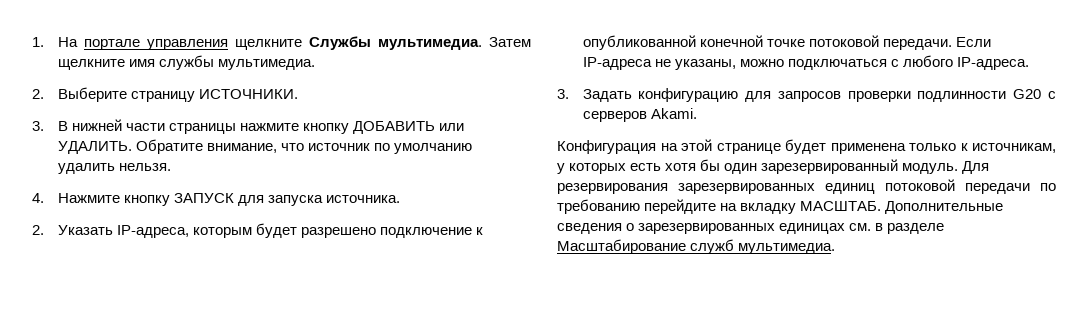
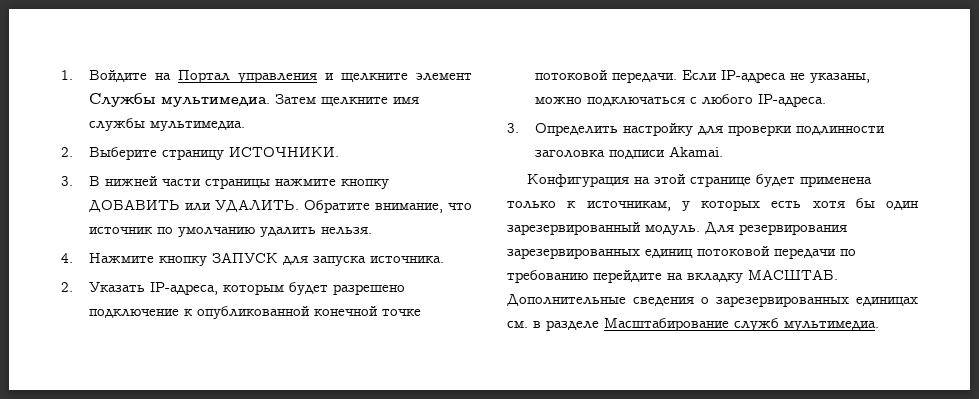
- 1. На портале управления щелкните Службы мультимедиа.
+ 1. Войдите на Портал управления и щелкните элемент Службы мультимедиа.
- 3. Задать конфигурацию для запросов проверки подлинности G20 с серверов Akami.
+ 3. Определить настройку для проверки подлинности заголовка подписи Akamai.

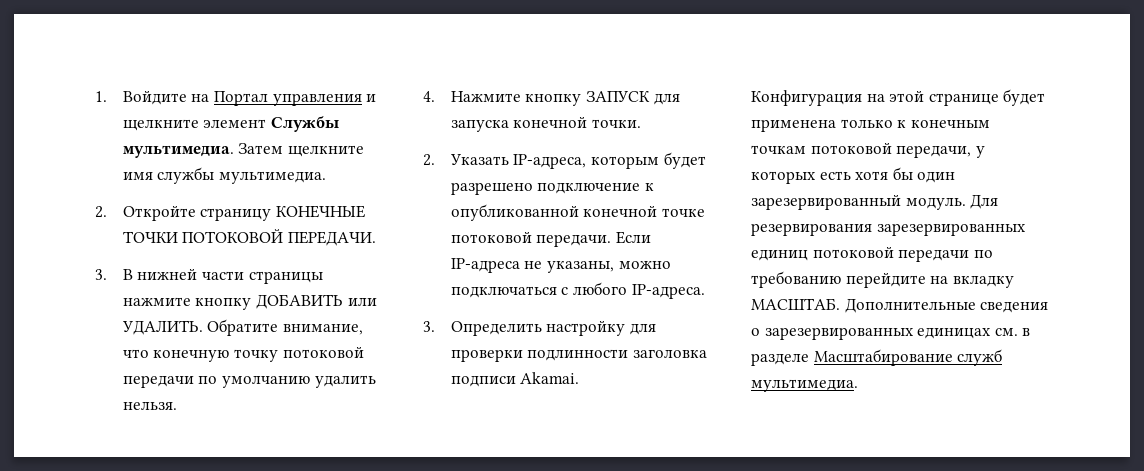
- 2. Выберите страницу ИСТОЧНИКИ.
+ 2. Откройте страницу КОНЕЧНЫЕ ТОЧКИ ПОТОКОВОЙ ПЕРЕДАЧИ.
- Обратите внимание, что источник по умолчанию удалить нельзя.
+ Обратите внимание, что конечную точку потоковой передачи по умолчанию удалить нельзя.
- 4. Нажмите кнопку ЗАПУСК для запуска источника.
+ 4. Нажмите кнопку ЗАПУСК для запуска конечной точки.
- Конфигурация на этой странице будет применена только к источникам, у которых есть хотя бы один зарезервированный модуль.
+ Конфигурация на этой странице будет применена только к конечным точкам потоковой передачи, у которых есть хотя бы один зарезервированный модуль.

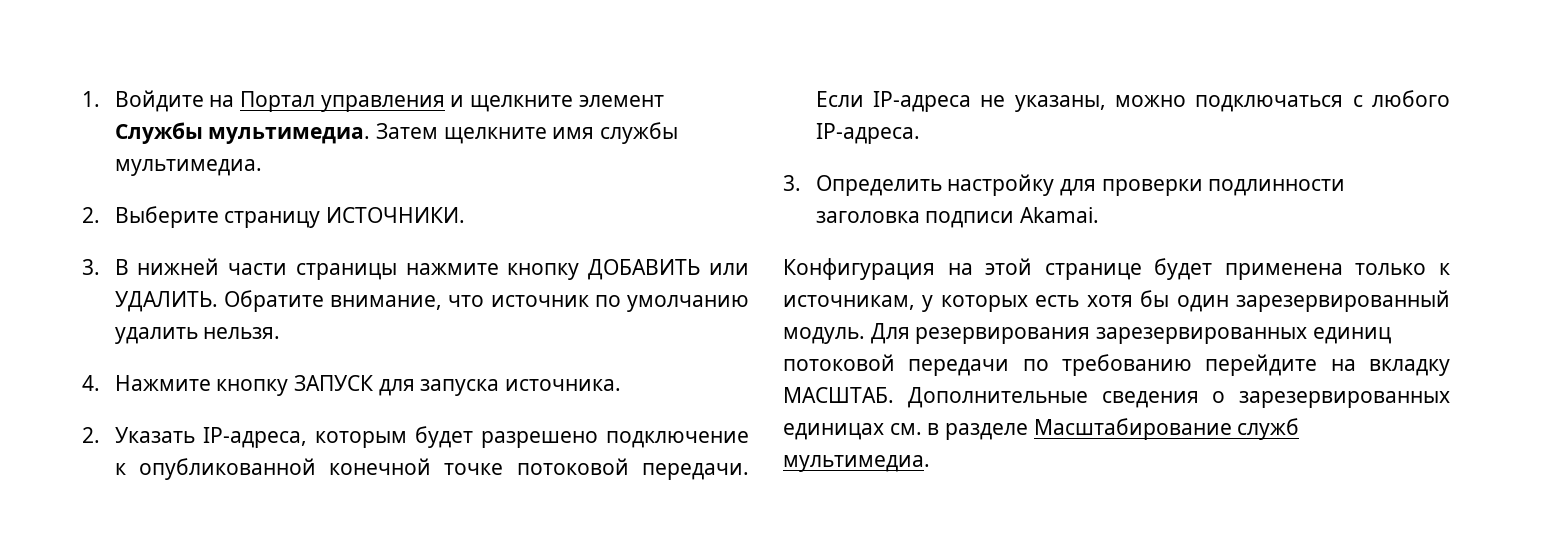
- 2. Откройте страницу КОНЕЧНЫЕ ТОЧКИ ПОТОКОВОЙ ПЕРЕДАЧИ.
+ 2. Выберите страницу ИСТОЧНИКИ.
- Обратите внимание, что конечную точку потоковой передачи по умолчанию удалить нельзя.
+ Обратите внимание, что источник по умолчанию удалить нельзя.
- 4. Нажмите кнопку ЗАПУСК для запуска конечной точки.
+ 4. Нажмите кнопку ЗАПУСК для запуска источника.
- Конфигурация на этой странице будет применена только к конечным точкам потоковой передачи, у которых есть хотя бы один зарезервированный модуль.
+ Конфигурация на этой странице будет применена только к источникам, у которых есть хотя бы один зарезервированный модуль.

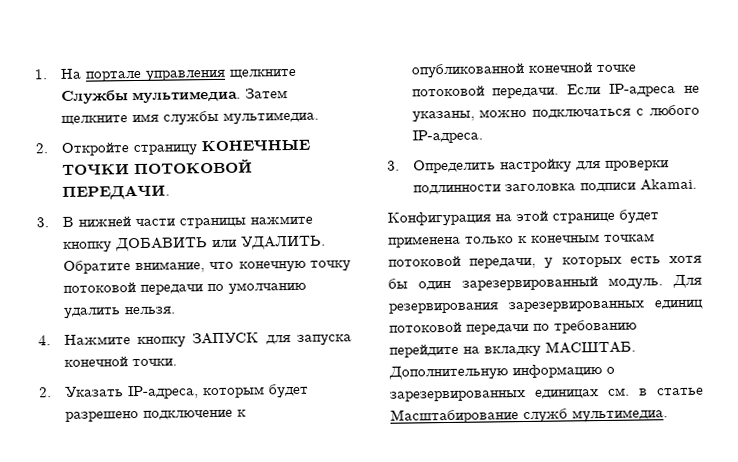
- 1. Войдите на Портал управления и щелкните элемент Службы мультимедиа.
+ 1. На портале управления щелкните Службы мультимедиа.
- 2. Выберите страницу ИСТОЧНИКИ.
+ 2. Откройте страницу КОНЕЧНЫЕ ТОЧКИ ПОТОКОВОЙ ПЕРЕДАЧИ.
- Обратите внимание, что источник по умолчанию удалить нельзя.
+ Обратите внимание, что конечную точку потоковой передачи по умолчанию удалить нельзя.
- 4. Нажмите кнопку ЗАПУСК для запуска источника.
+ 4. Нажмите кнопку ЗАПУСК для запуска конечной точки.
- Конфигурация на этой странице будет применена только к источникам, у которых есть хотя бы один зарезервированный модуль.
+ Конфигурация на этой странице будет применена только к конечным точкам потоковой передачи, у которых есть хотя бы один зарезервированный модуль.
- Дополнительные сведения о зарезервированных единицах см. в разделе Масштабирование служб мультимедиа.
+ Дополнительную информацию о зарезервированных единицах см. в статье Масштабирование служб мультимедиа.

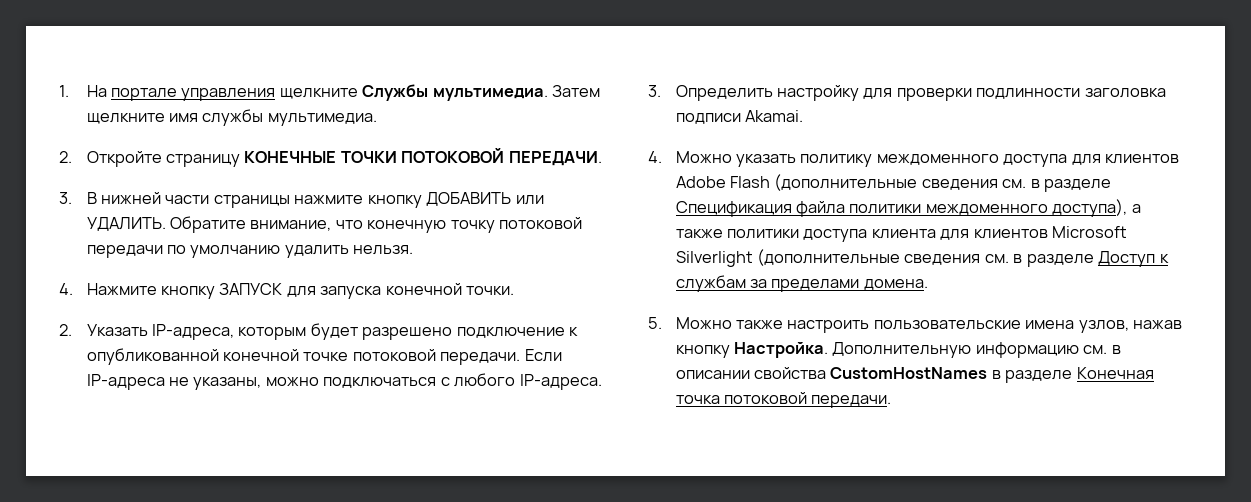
- Конфигурация на этой странице будет применена только к конечным точкам потоковой передачи, у которых есть хотя бы один зарезервированный модуль. Для резервирования зарезервированных единиц потоковой передачи по требованию перейдите на вкладку МАСШТАБ. Дополнительную информацию о зарезервированных единицах см. в статье Масштабирование служб мультимедиа.
+ 4. Можно указать политику междоменного доступа для клиентов Adobe Flash (дополнительные сведения см. в разделе Спецификация файла политики междоменного доступа), а также политики доступа клиента для клиентов Microsoft Silverlight (дополнительные сведения см. в разделе Доступ к службам за пределами домена.
+ 5. Можно также настроить пользовательские имена узлов, нажав кнопку Настройка. Дополнительную информацию см. в описании свойства CustomHostNames в разделе Конечная точка потоковой передачи.

